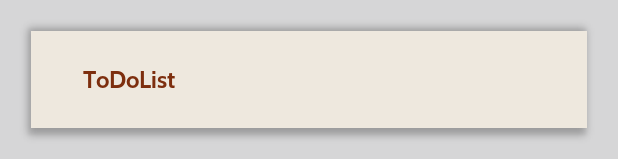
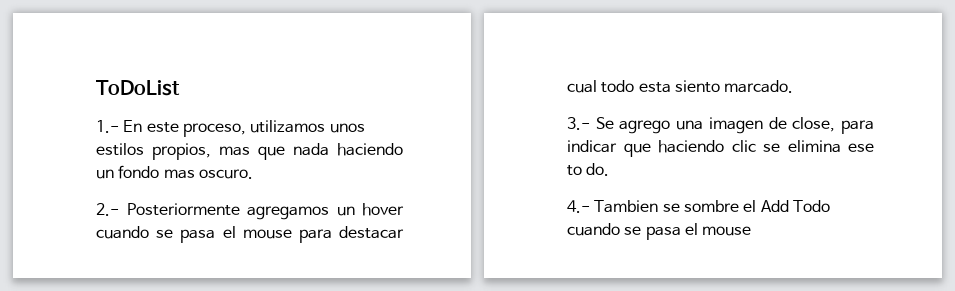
+ 1.- En este proceso, utilizamos unos estilos propios, mas que nada haciendo un fondo mas oscuro.
+ 2.- Posteriormente agregamos un hover cuando se pasa el mouse para destacar cual todo esta siento marcado.
+ 3.- Se agrego una imagen de close, para indicar que haciendo clic se elimina ese to do.
+ 4.- Tambien se sombre el Add Todo cuando se pasa el mouse

